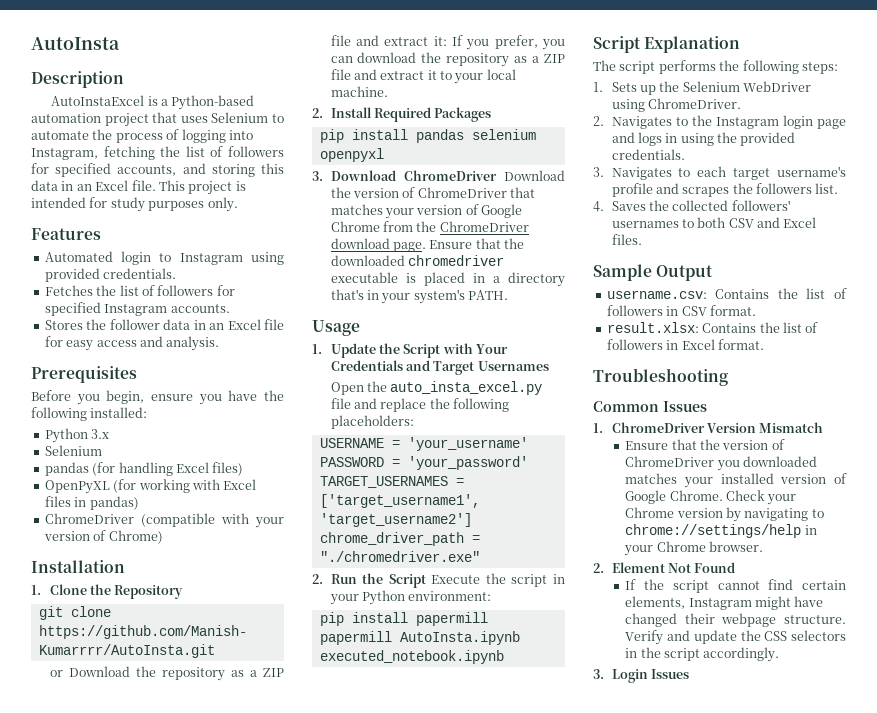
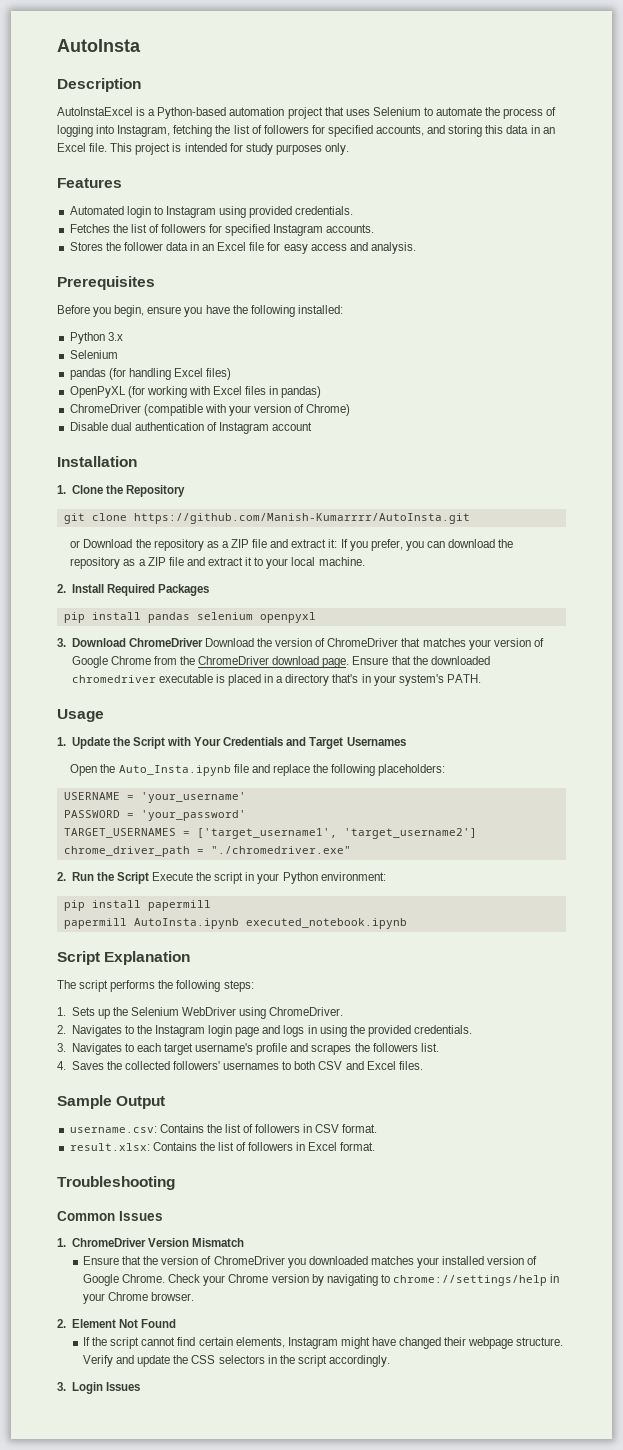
+ Disable dual authentication of Instagram account
- Open the auto_insta_excel.py file and replace the following placeholders:
+ Open the Auto_Insta.ipynb file and replace the following placeholders:

